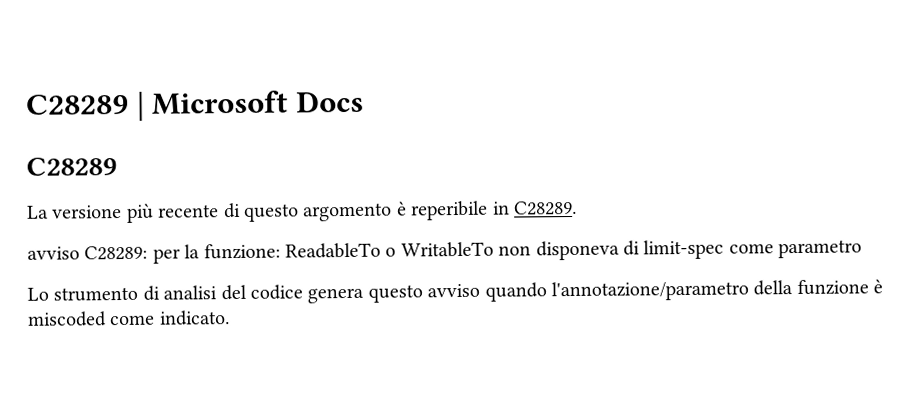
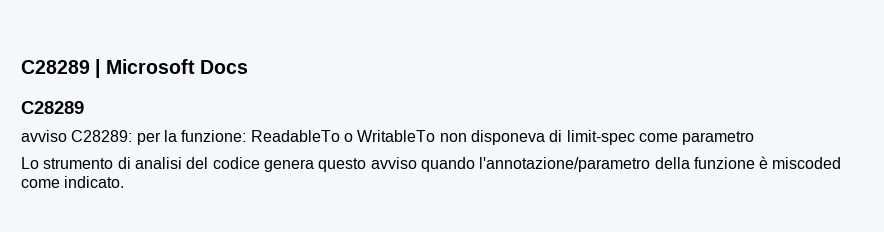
- La versione più recente di questo argomento è reperibile in C28289.

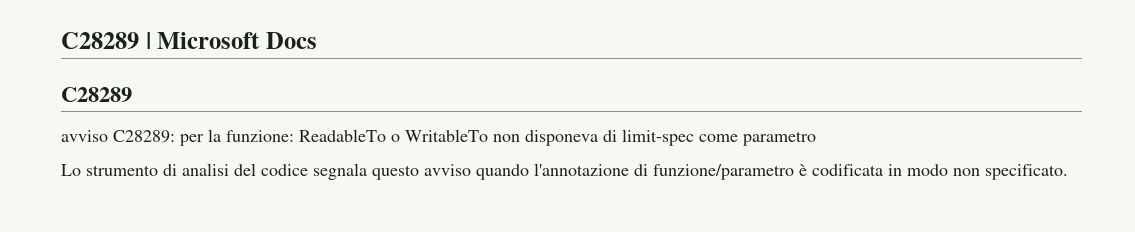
- Lo strumento di analisi del codice genera questo avviso quando l'annotazione/parametro della funzione è miscoded come indicato.
+ Lo strumento di analisi del codice segnala questo avviso quando l'annotazione di funzione/parametro è codificata in modo non specificato.

